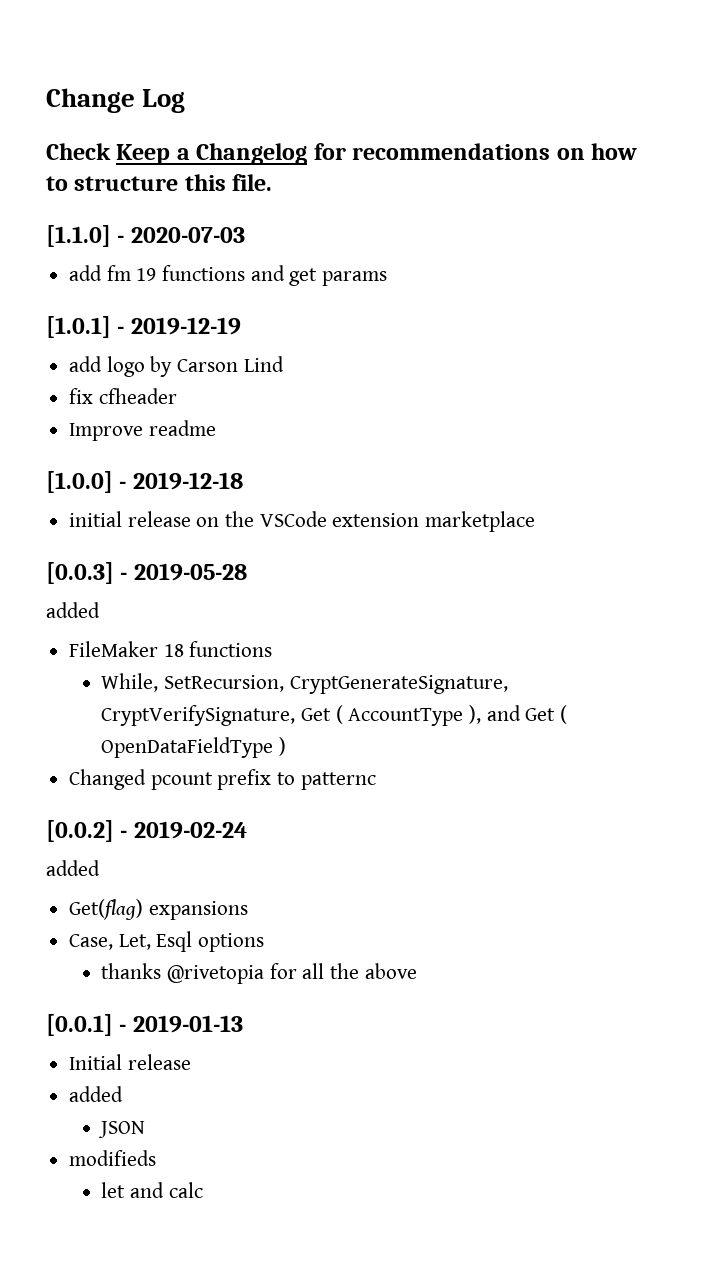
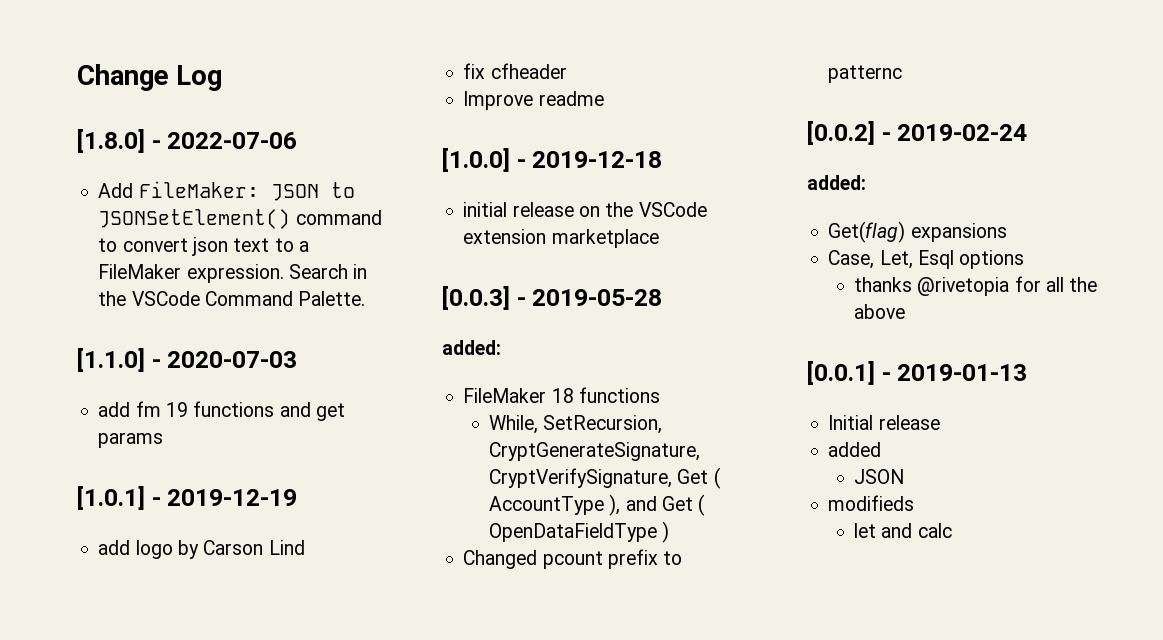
- Check Keep a Changelog for recommendations on how to structure this file.
+ [1.8.0] - 2022-07-06
+ Add FileMaker: JSON to JSONSetElement() command to convert json text to a FileMaker expression. Search in the VSCode Command Palette.
  [0.0.3] - 2019-05-28
- added
+ added:
  [0.0.2] - 2019-02-24
- added
+ added:

